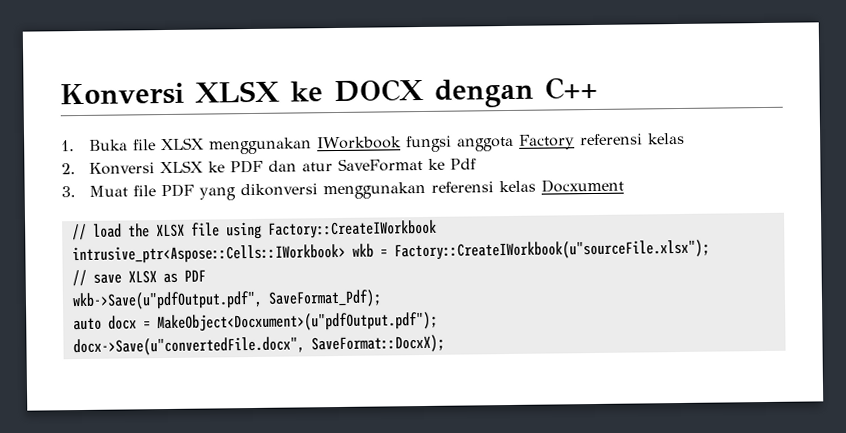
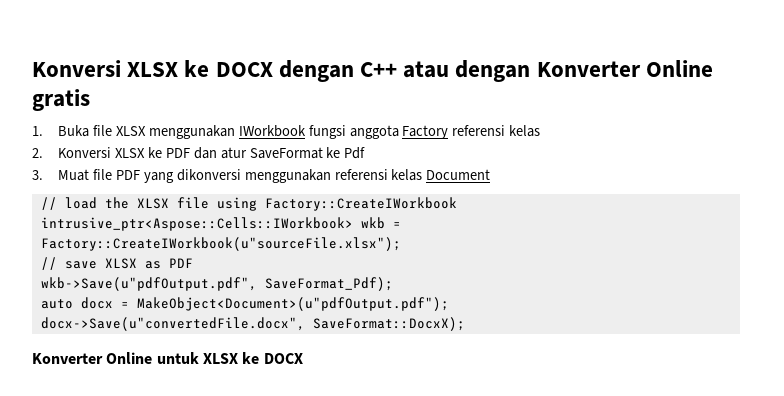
- Konversi XLSX ke DOCX dengan C++
+ Konversi XLSX ke DOCX dengan C++ atau dengan Konverter Online gratis
- 3. Muat file PDF yang dikonversi menggunakan referensi kelas Docxument
+ 3. Muat file PDF yang dikonversi menggunakan referensi kelas Document
- auto docx = MakeObject<Docxument>(u"pdfOutput.pdf");
+ auto docx = MakeObject<Document>(u"pdfOutput.pdf");
+ Konverter Online untuk XLSX ke DOCX

